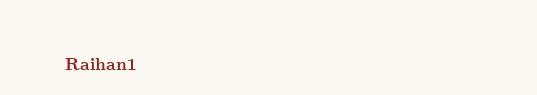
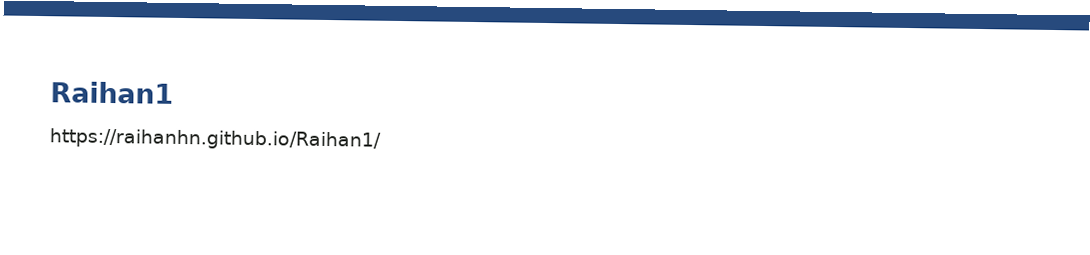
+ https://raihanhn.github.io/Raihan1/

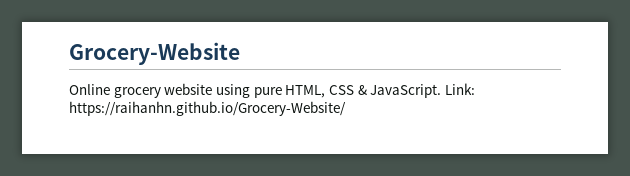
- Raihan1
- https://raihanhn.github.io/Raihan1/
+ Grocery-Website
+ Online grocery website using pure HTML, CSS & JavaScript. Link: https://raihanhn.github.io/Grocery-Website/

